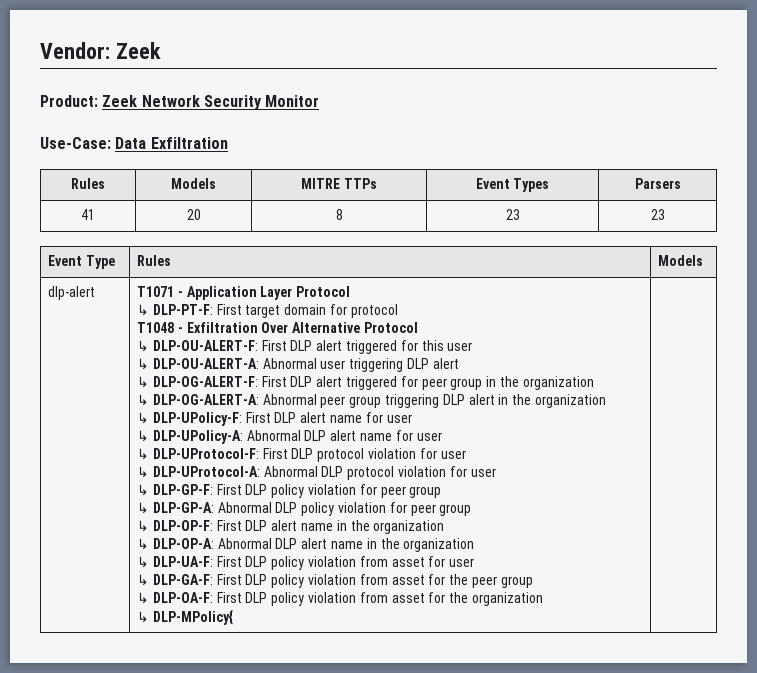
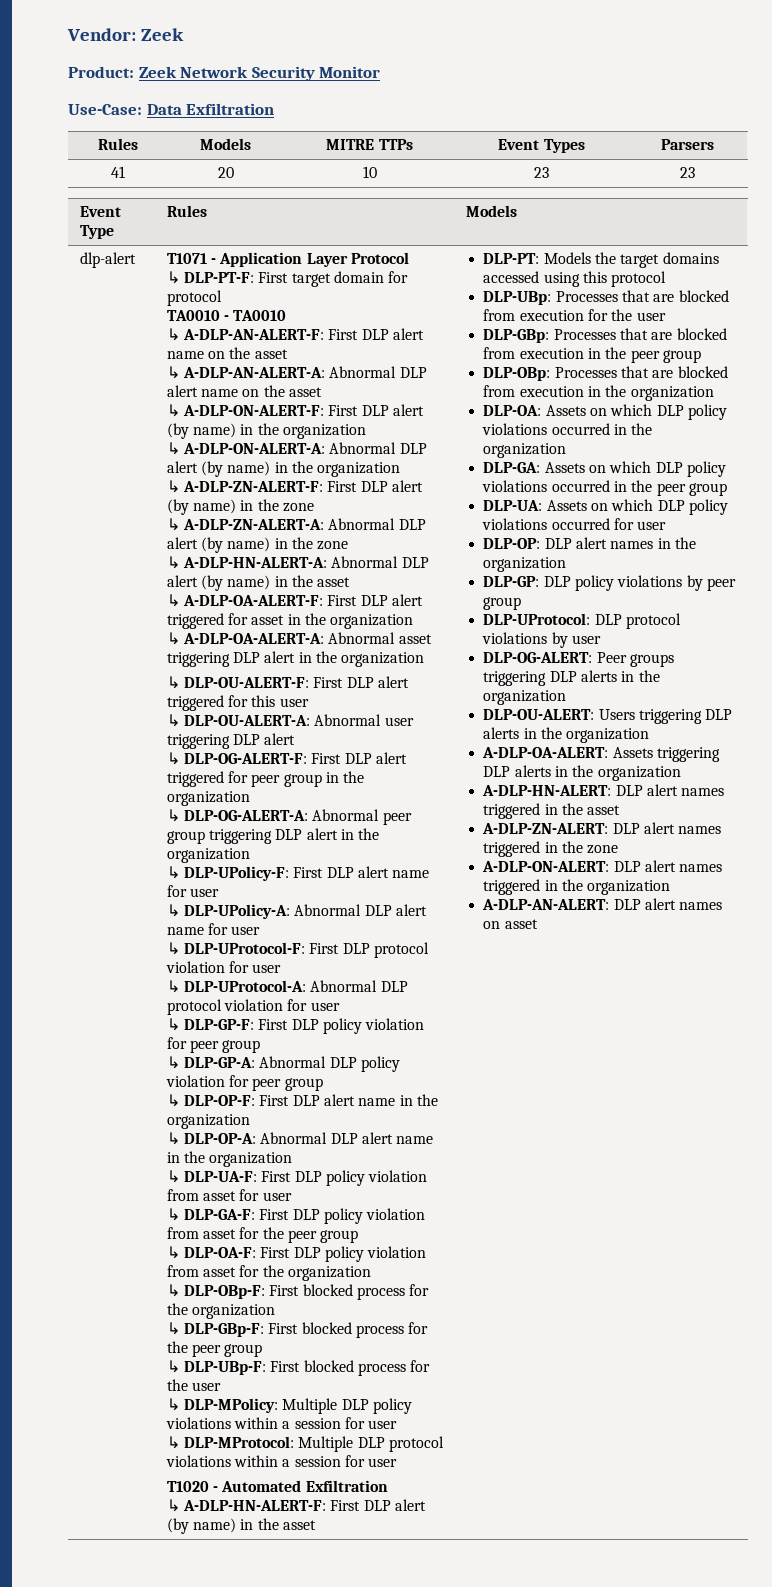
- 41 | 20 | 8 | 23 | 23
+ 41 | 20 | 10 | 23 | 23
- T1048 - Exfiltration Over Alternative Protocol
+ TA0010 - TA0010
+ ↳ A-DLP-AN-ALERT-F: First DLP alert name on the asset
+ ↳ A-DLP-AN-ALERT-A: Abnormal DLP alert name on the asset
+ ↳ A-DLP-ON-ALERT-F: First DLP alert (by name) in the organization
+ ↳ A-DLP-ON-ALERT-A: Abnormal DLP alert (by name) in the organization
+ ↳ A-DLP-ZN-ALERT-F: First DLP alert (by name) in the zone
+ ↳ A-DLP-ZN-ALERT-A: Abnormal DLP alert (by name) in the zone
+ ↳ A-DLP-HN-ALERT-A: Abnormal DLP alert (by name) in the asset
+ ↳ A-DLP-OA-ALERT-F: First DLP alert triggered for asset in the organization
+ ↳ A-DLP-OA-ALERT-A: Abnormal asset triggering DLP alert in the organization
- ↳ DLP-MPolicy{
+ ↳ DLP-OBp-F: First blocked process for the organization
+ ↳ DLP-GBp-F: First blocked process for the peer group
+ ↳ DLP-UBp-F: First blocked process for the user
+ ↳ DLP-MPolicy: Multiple DLP policy violations within a session for user
+ ↳ DLP-MProtocol: Multiple DLP protocol violations within a session for user
+ T1020 - Automated Exfiltration
+ ↳ A-DLP-HN-ALERT-F: First DLP alert (by name) in the asset | DLP-PT: Models the target domains accessed using this protocol
+ DLP-UBp: Processes that are blocked from execution for the user
+ DLP-GBp: Processes that are blocked from execution in the peer group
+ DLP-OBp: Processes that are blocked from execution in the organization
+ DLP-OA: Assets on which DLP policy violations occurred in the organization
+ DLP-GA: Assets on which DLP policy violations occurred in the peer group
+ DLP-UA: Assets on which DLP policy violations occurred for user
+ DLP-OP: DLP alert names in the organization
+ DLP-GP: DLP policy violations by peer group
+ DLP-UProtocol: DLP protocol violations by user
+ DLP-OG-ALERT: Peer groups triggering DLP alerts in the organization
+ DLP-OU-ALERT: Users triggering DLP alerts in the organization
+ A-DLP-OA-ALERT: Assets triggering DLP alerts in the organization
+ A-DLP-HN-ALERT: DLP alert names triggered in the asset
+ A-DLP-ZN-ALERT: DLP alert names triggered in the zone
+ A-DLP-ON-ALERT: DLP alert names triggered in the organization
+ A-DLP-AN-ALERT: DLP alert names on asset

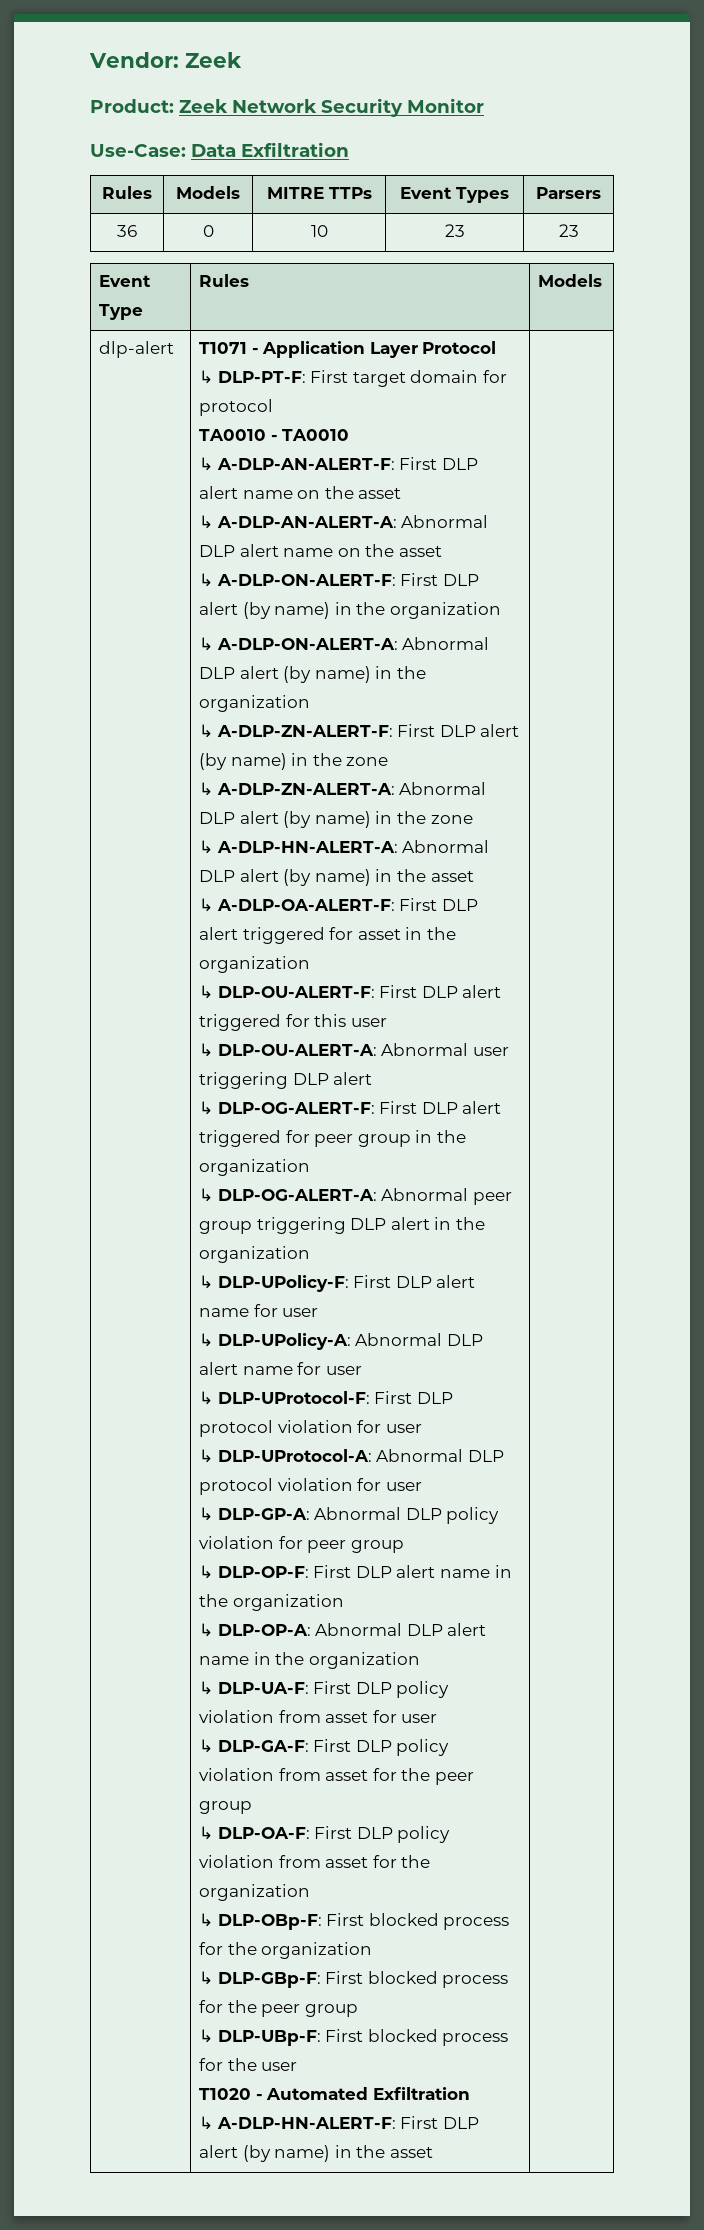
- 41 | 20 | 10 | 23 | 23
+ 36 | 0 | 10 | 23 | 23
- ↳ A-DLP-OA-ALERT-A: Abnormal asset triggering DLP alert in the organization
- ↳ DLP-GP-F: First DLP policy violation for peer group
- ↳ DLP-MPolicy: Multiple DLP policy violations within a session for user
- ↳ DLP-MProtocol: Multiple DLP protocol violations within a session for user
- DLP-PT: Models the target domains accessed using this protocol
- DLP-UBp: Processes that are blocked from execution for the user
- DLP-GBp: Processes that are blocked from execution in the peer group
- DLP-OBp: Processes that are blocked from execution in the organization
- DLP-OA: Assets on which DLP policy violations occurred in the organization
- DLP-GA: Assets on which DLP policy violations occurred in the peer group
- DLP-UA: Assets on which DLP policy violations occurred for user
- DLP-OP: DLP alert names in the organization
- DLP-GP: DLP policy violations by peer group
- DLP-UProtocol: DLP protocol violations by user
- DLP-OG-ALERT: Peer groups triggering DLP alerts in the organization
- DLP-OU-ALERT: Users triggering DLP alerts in the organization
- A-DLP-OA-ALERT: Assets triggering DLP alerts in the organization
- A-DLP-HN-ALERT: DLP alert names triggered in the asset
- A-DLP-ZN-ALERT: DLP alert names triggered in the zone
- A-DLP-ON-ALERT: DLP alert names triggered in the organization
- A-DLP-AN-ALERT: DLP alert names on asset

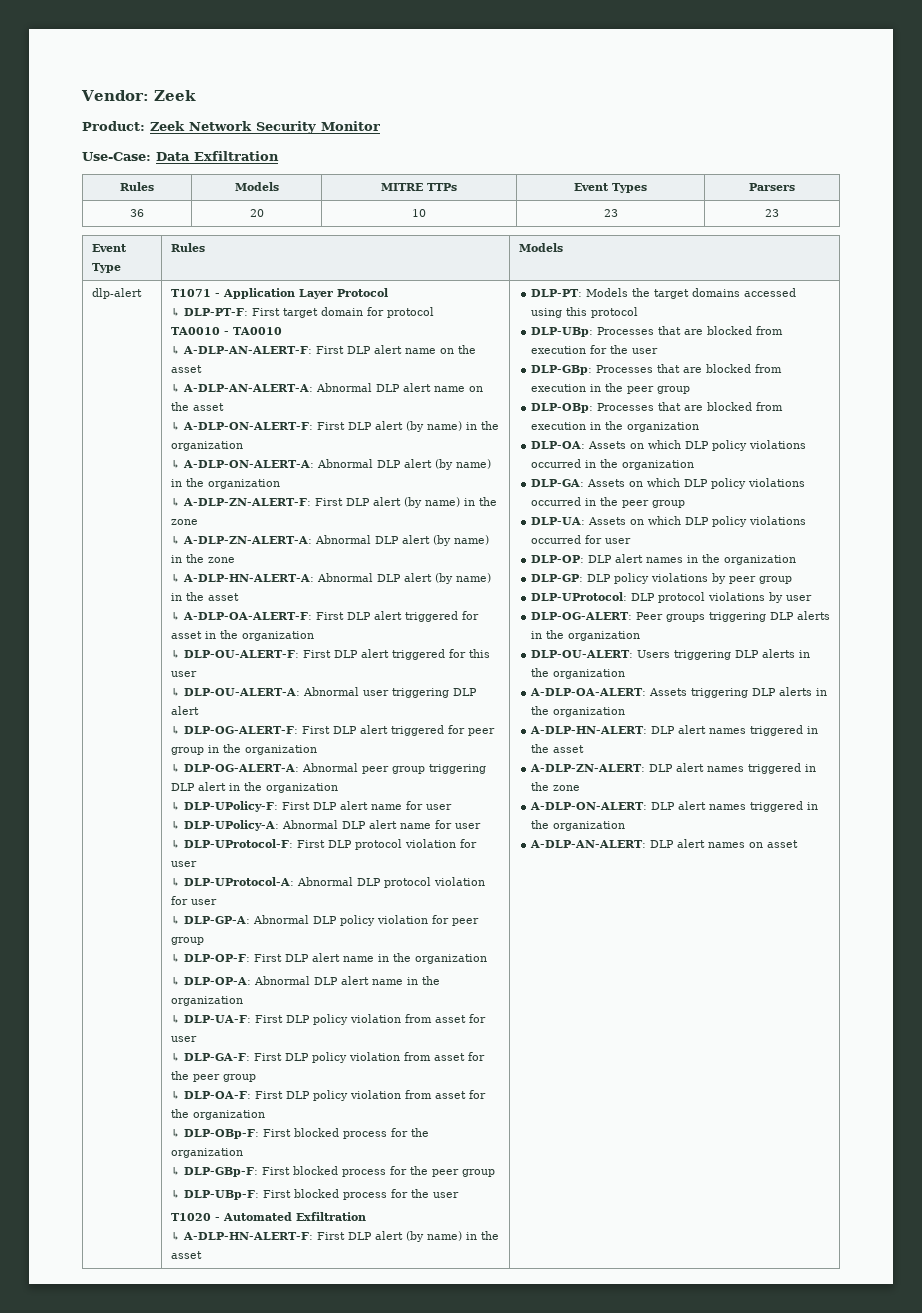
- 36 | 0 | 10 | 23 | 23
+ 36 | 20 | 10 | 23 | 23
+ DLP-PT: Models the target domains accessed using this protocol
+ DLP-UBp: Processes that are blocked from execution for the user
+ DLP-GBp: Processes that are blocked from execution in the peer group
+ DLP-OBp: Processes that are blocked from execution in the organization
+ DLP-OA: Assets on which DLP policy violations occurred in the organization
+ DLP-GA: Assets on which DLP policy violations occurred in the peer group
+ DLP-UA: Assets on which DLP policy violations occurred for user
+ DLP-OP: DLP alert names in the organization
+ DLP-GP: DLP policy violations by peer group
+ DLP-UProtocol: DLP protocol violations by user
+ DLP-OG-ALERT: Peer groups triggering DLP alerts in the organization
+ DLP-OU-ALERT: Users triggering DLP alerts in the organization
+ A-DLP-OA-ALERT: Assets triggering DLP alerts in the organization
+ A-DLP-HN-ALERT: DLP alert names triggered in the asset
+ A-DLP-ZN-ALERT: DLP alert names triggered in the zone
+ A-DLP-ON-ALERT: DLP alert names triggered in the organization
+ A-DLP-AN-ALERT: DLP alert names on asset

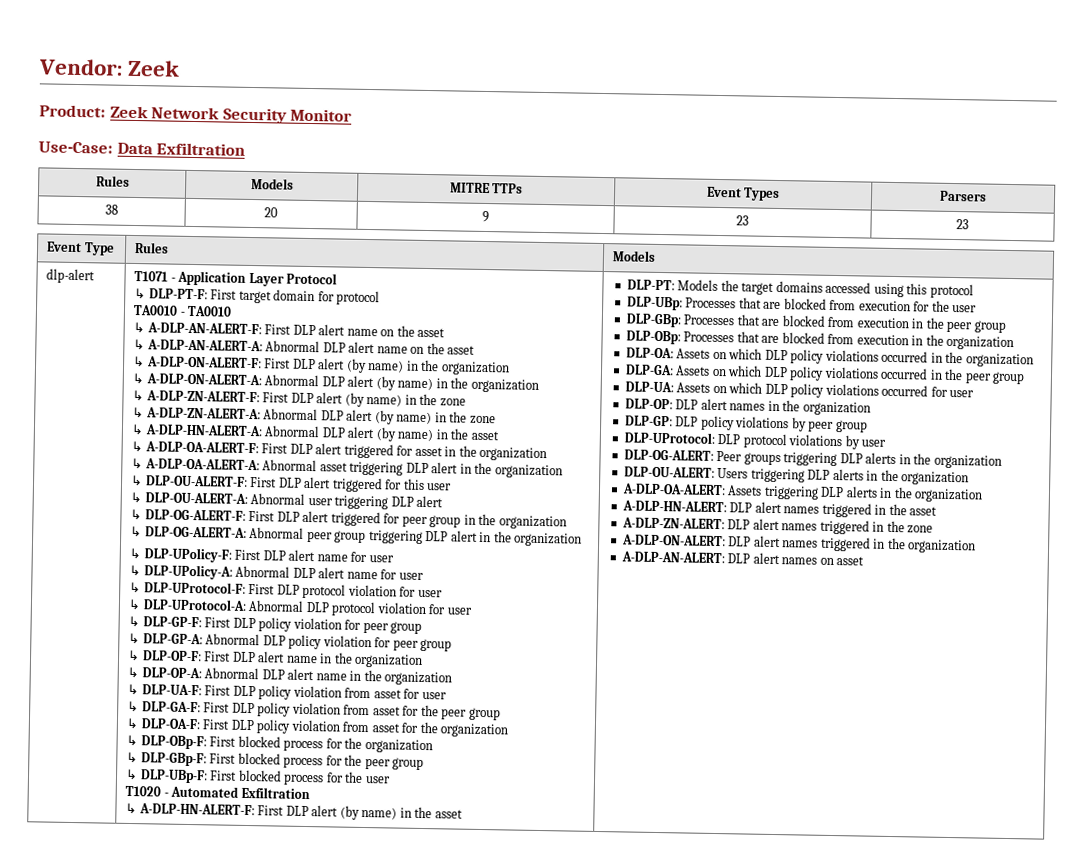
- 36 | 20 | 10 | 23 | 23
+ 38 | 20 | 9 | 23 | 23
+ ↳ A-DLP-OA-ALERT-A: Abnormal asset triggering DLP alert in the organization
+ ↳ DLP-GP-F: First DLP policy violation for peer group

